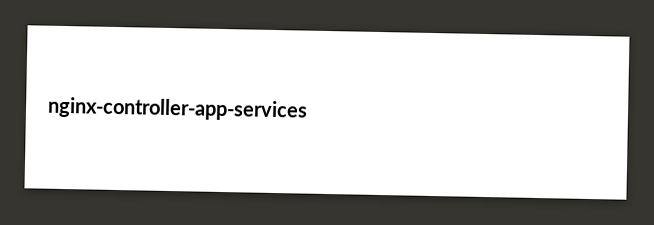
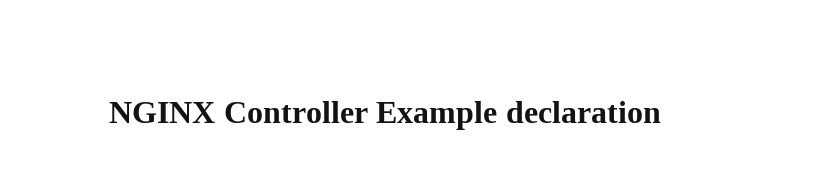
- nginx-controller-app-services
+ NGINX Controller Example declaration

